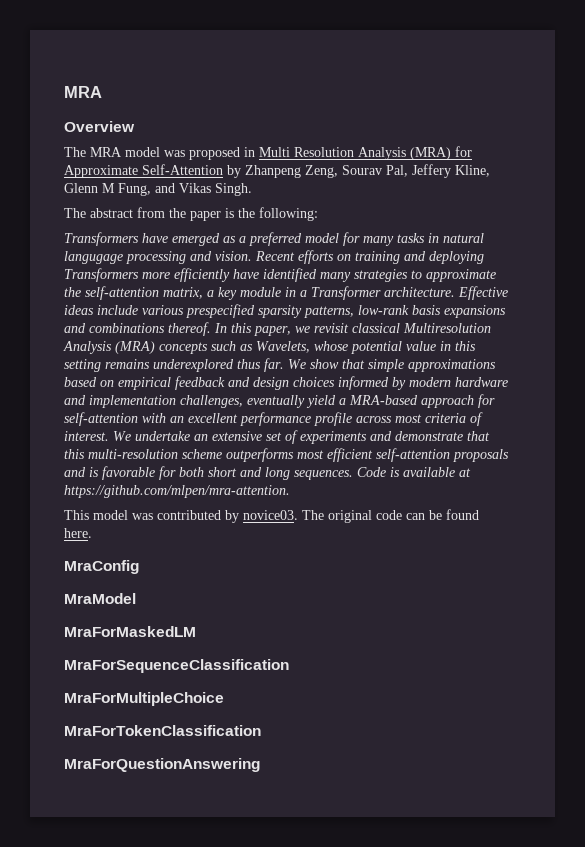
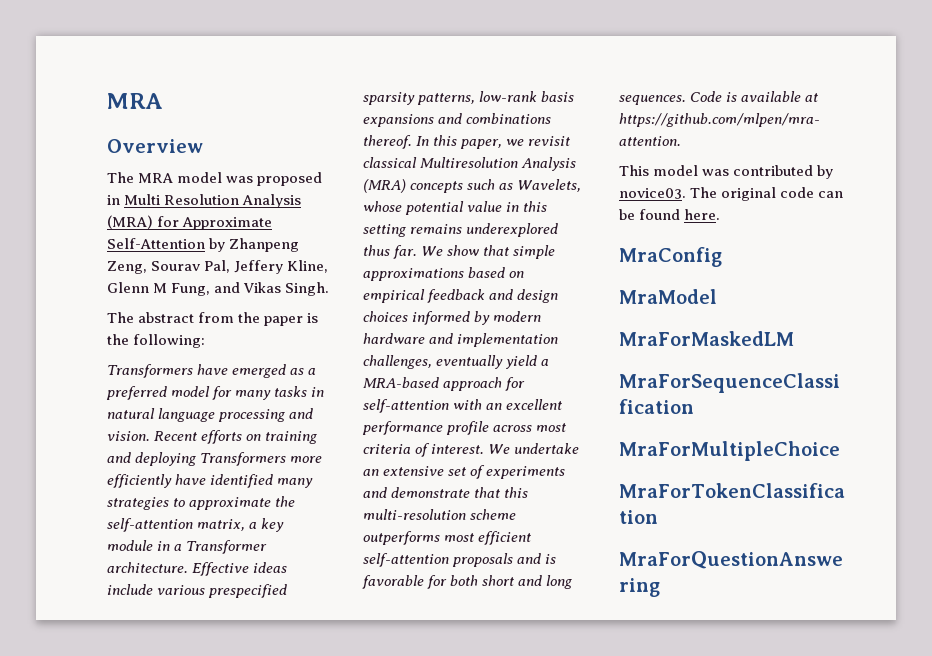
- Transformers have emerged as a preferred model for many tasks in natural langugage processing and vision.
+ Transformers have emerged as a preferred model for many tasks in natural language processing and vision.

